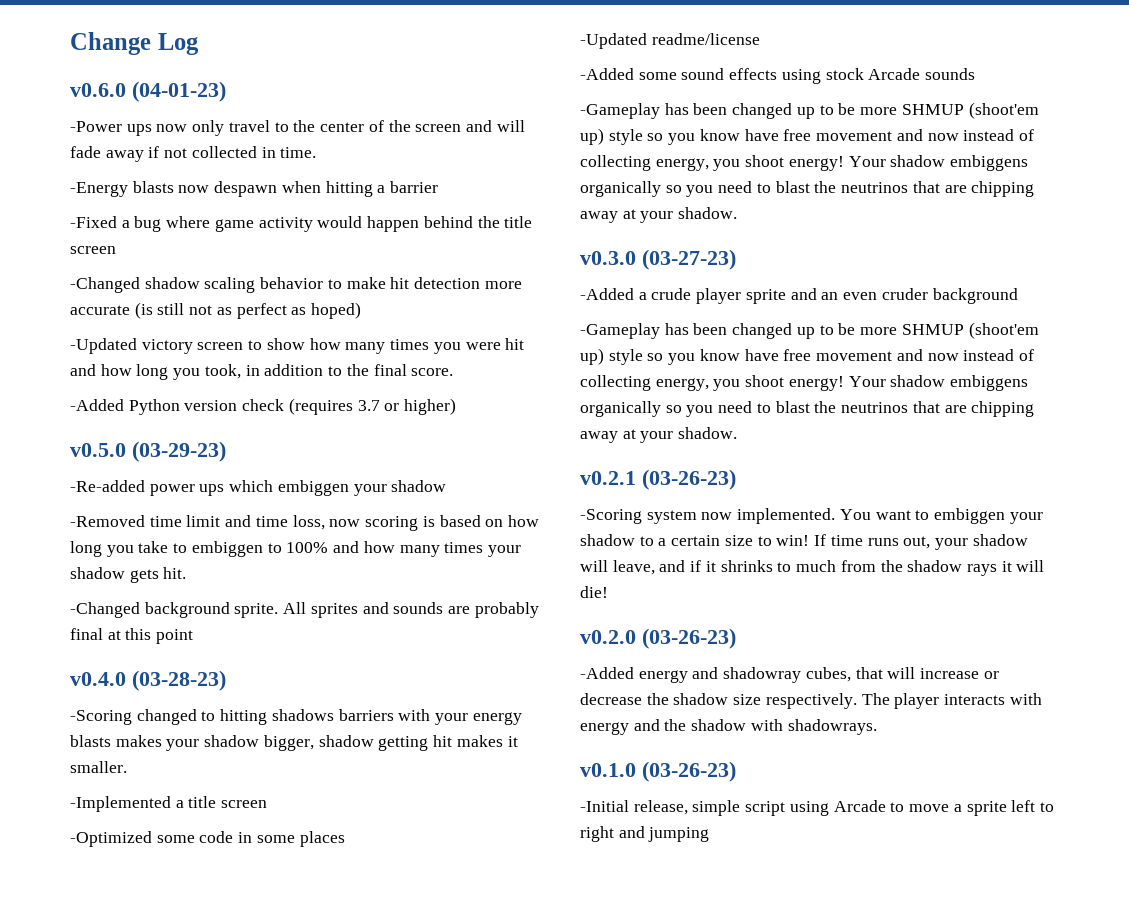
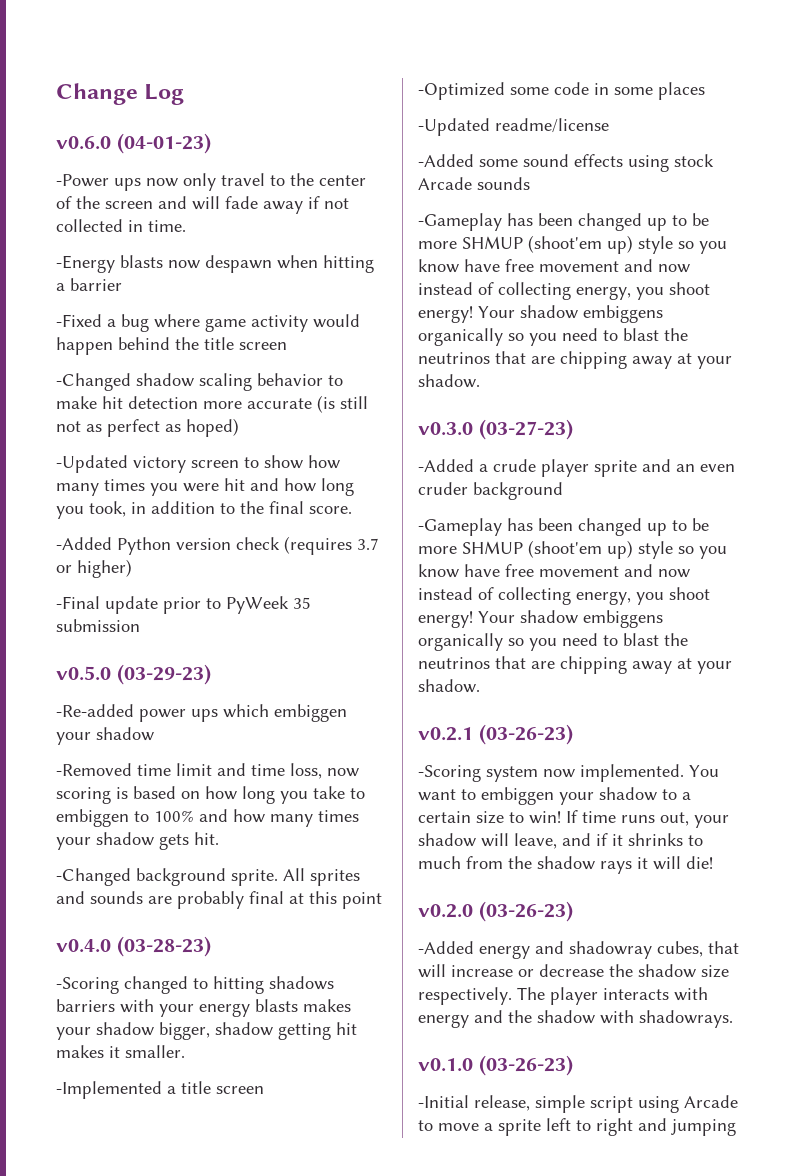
+ -Final update prior to PyWeek 35 submission

